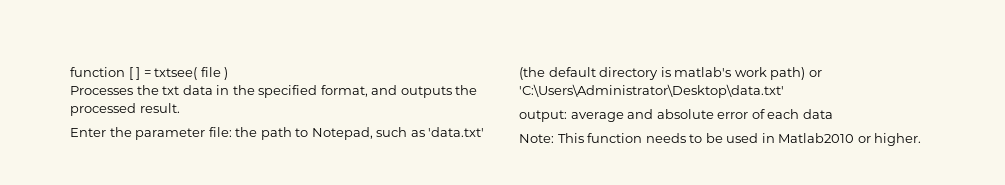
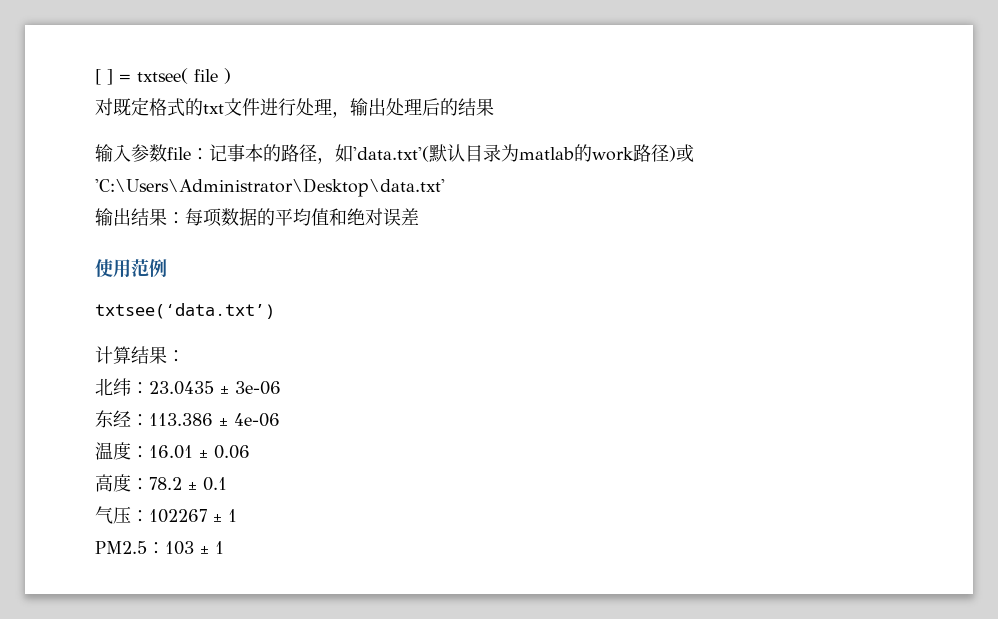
- function [ ] = txtsee( file )
+ [ ] = txtsee( file )
- Processes the txt data in the specified format, and outputs the processed result.
- Enter the parameter file: the path to Notepad, such as 'data.txt' (the default directory is matlab's work path) or 'C:\Users\Administrator\Desktop\data.txt'
- output: average and absolute error of each data
- Note: This function needs to be used in Matlab2010 or higher.
+ 对既定格式的txt文件进行处理，输出处理后的结果
+ 输入参数file：记事本的路径，如'data.txt'(默认目录为matlab的work路径)或'C:\Users\Administrator\Desktop\data.txt'
+ 输出结果：每项数据的平均值和绝对误差
+ 使用范例
+ txtsee(‘data.txt’)
+ 计算结果：
+ 北纬：23.0435 ± 3e-06
+ 东经：113.386 ± 4e-06
+ 温度：16.01 ± 0.06
+ 高度：78.2 ± 0.1
+ 气压：102267 ± 1
+ PM2.5：103 ± 1

